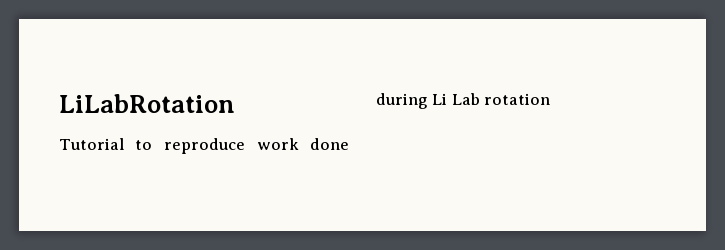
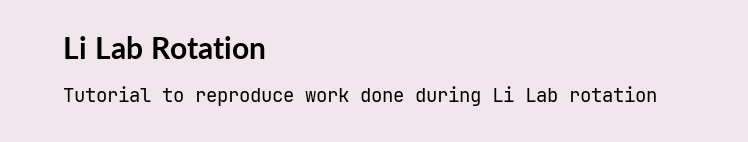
- LiLabRotation
+ Li Lab Rotation

